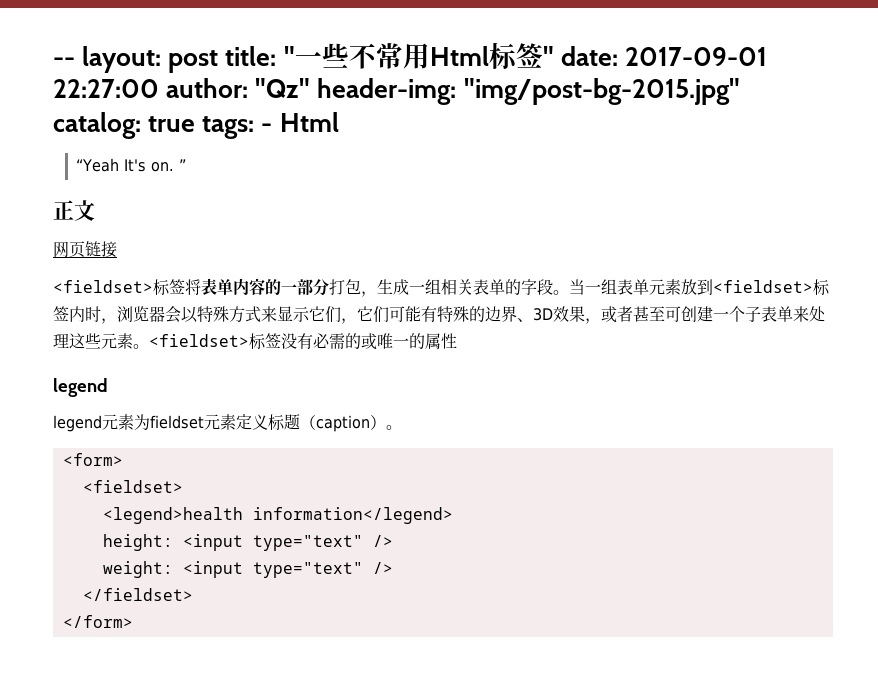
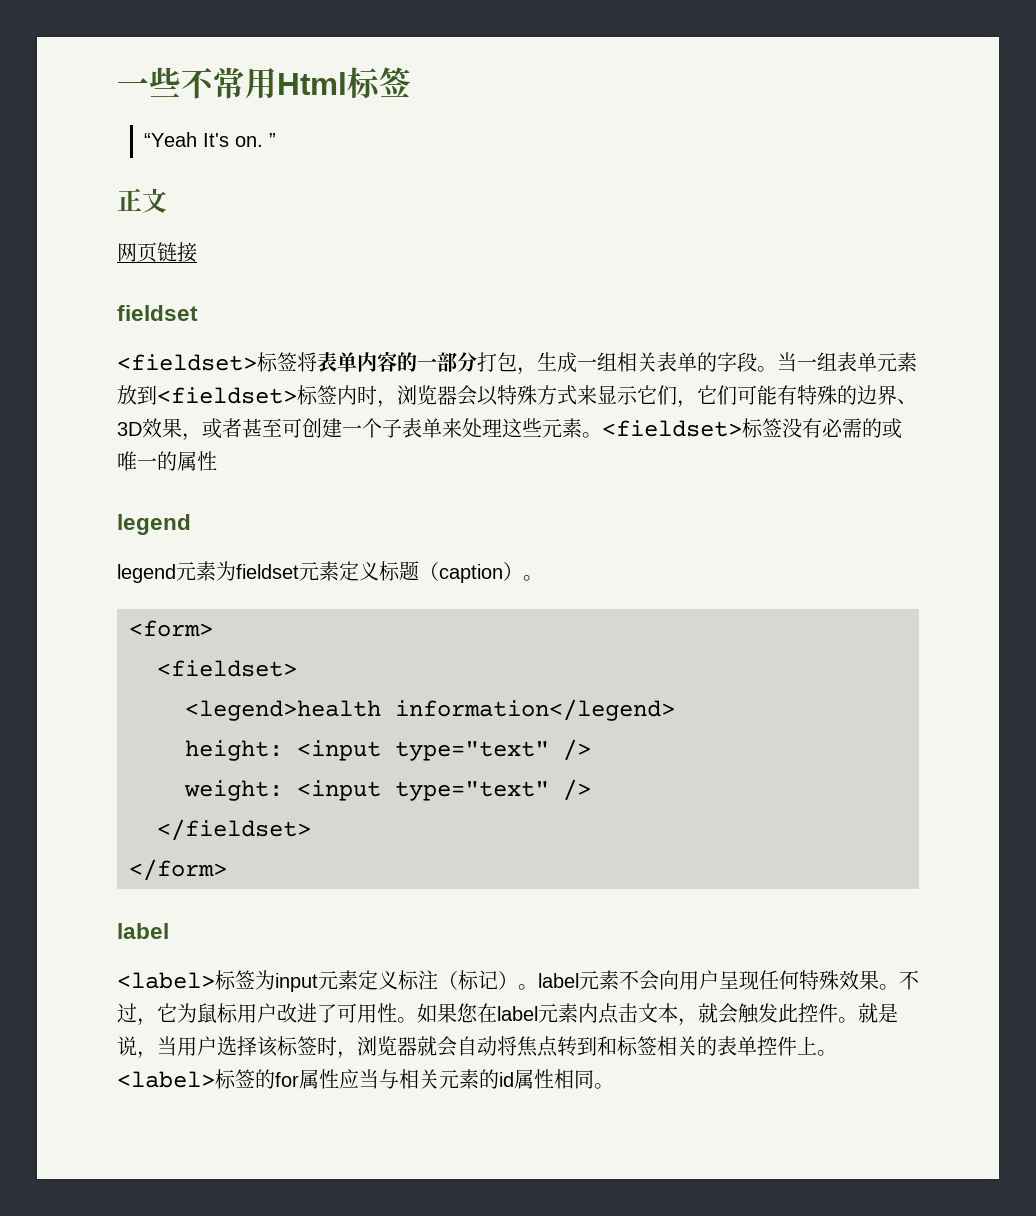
- -- layout: post title: "一些不常用Html标签" date: 2017-09-01 22:27:00 author: "Qz" header-img: "img/post-bg-2015.jpg" catalog: true tags: - Html
+ 一些不常用Html标签
  网页链接
+ fieldset
  </form>
+ label
+ <label>标签为input元素定义标注（标记）。label元素不会向用户呈现任何特殊效果。不过，它为鼠标用户改进了可用性。如果您在label元素内点击文本，就会触发此控件。就是说，当用户选择该标签时，浏览器就会自动将焦点转到和标签相关的表单控件上。<label>标签的for属性应当与相关元素的id属性相同。

